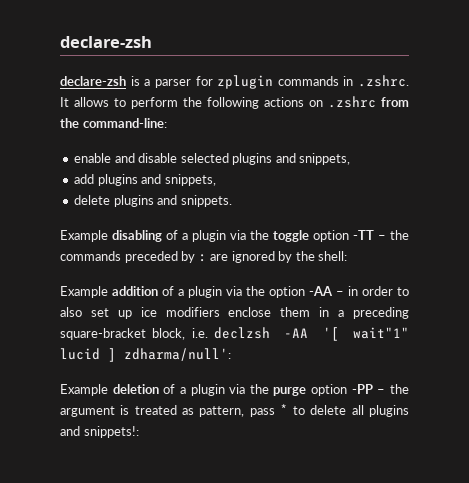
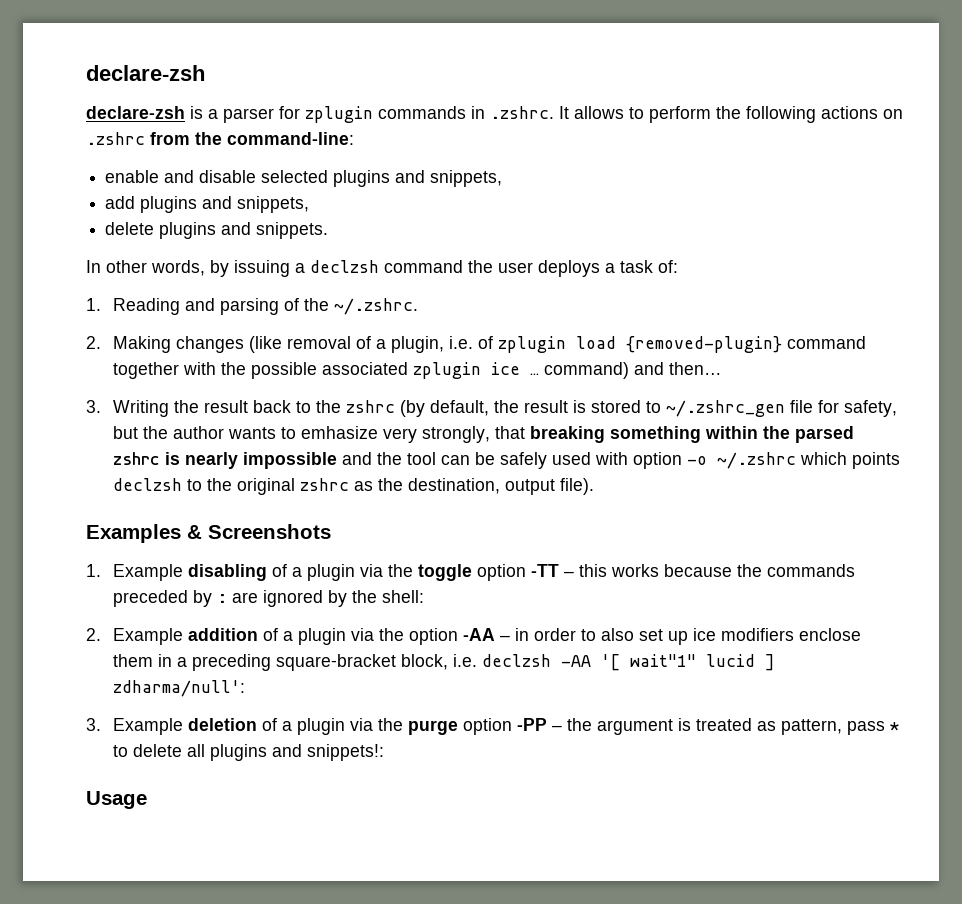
- Example disabling of a plugin via the toggle option -TT – the commands preceded by : are ignored by the shell:
+ In other words, by issuing a declzsh command the user deploys a task of:
+ 1. Reading and parsing of the ~/.zshrc.
+ 2. Making changes (like removal of a plugin, i.e. of zplugin load {removed-plugin} command together with the possible associated zplugin ice … command) and then…
+ 3. Writing the result back to the zshrc (by default, the result is stored to ~/.zshrc_gen file for safety, but the author wants to emhasize very strongly, that breaking something within the parsed zshrc is nearly impossible and the tool can be safely used with option -o ~/.zshrc which points declzsh to the original zshrc as the destination, output file).
+ Examples & Screenshots
+ 1. Example disabling of a plugin via the toggle option -TT – this works because the commands preceded by : are ignored by the shell:
- Example addition of a plugin via the option -AA – in order to also set up ice modifiers enclose them in a preceding square-bracket block, i.e. declzsh -AA '[ wait"1" lucid ] zdharma/null':
+ 2. Example addition of a plugin via the option -AA – in order to also set up ice modifiers enclose them in a preceding square-bracket block, i.e. declzsh -AA '[ wait"1" lucid ] zdharma/null':
- Example deletion of a plugin via the purge option -PP – the argument is treated as pattern, pass * to delete all plugins and snippets!:
+ 3. Example deletion of a plugin via the purge option -PP – the argument is treated as pattern, pass * to delete all plugins and snippets!:
+ Usage

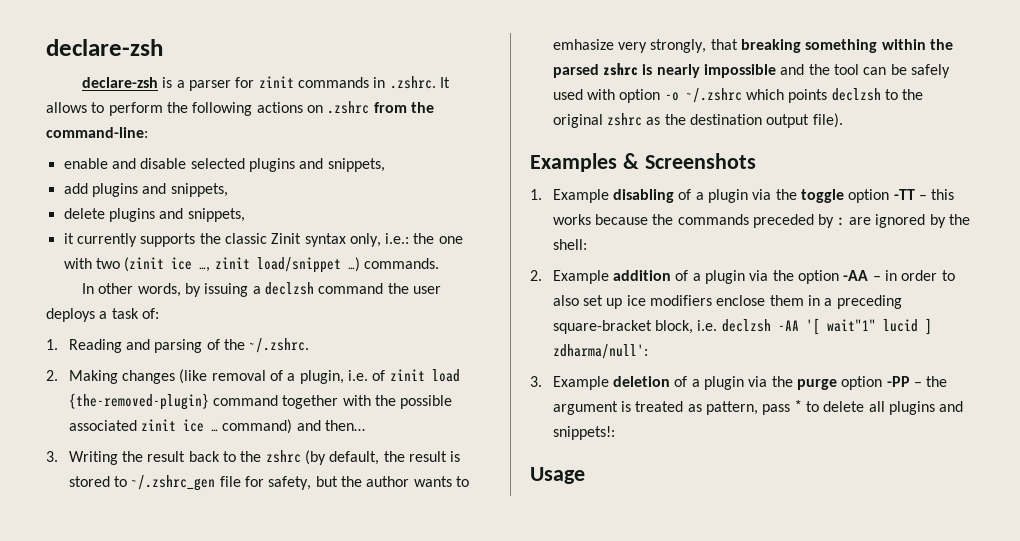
- declare-zsh is a parser for zplugin commands in .zshrc. It allows to perform the following actions on .zshrc from the command-line:
+ declare-zsh is a parser for zinit commands in .zshrc. It allows to perform the following actions on .zshrc from the command-line:
- delete plugins and snippets.
+ delete plugins and snippets,
+ it currently supports the classic Zinit syntax only, i.e.: the one with two (zinit ice …, zinit load/snippet …) commands.
- 2. Making changes (like removal of a plugin, i.e. of zplugin load {removed-plugin} command together with the possible associated zplugin ice … command) and then…
+ 2. Making changes (like removal of a plugin, i.e. of zinit load {the-removed-plugin} command together with the possible associated zinit ice … command) and then…
- 3. Writing the result back to the zshrc (by default, the result is stored to ~/.zshrc_gen file for safety, but the author wants to emhasize very strongly, that breaking something within the parsed zshrc is nearly impossible and the tool can be safely used with option -o ~/.zshrc which points declzsh to the original zshrc as the destination, output file).
+ 3. Writing the result back to the zshrc (by default, the result is stored to ~/.zshrc_gen file for safety, but the author wants to emhasize very strongly, that breaking something within the parsed zshrc is nearly impossible and the tool can be safely used with option -o ~/.zshrc which points declzsh to the original zshrc as the destination output file).

